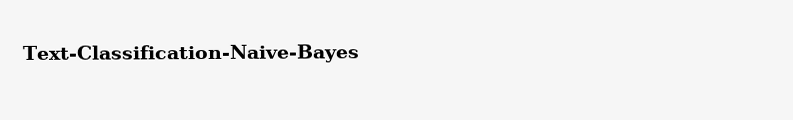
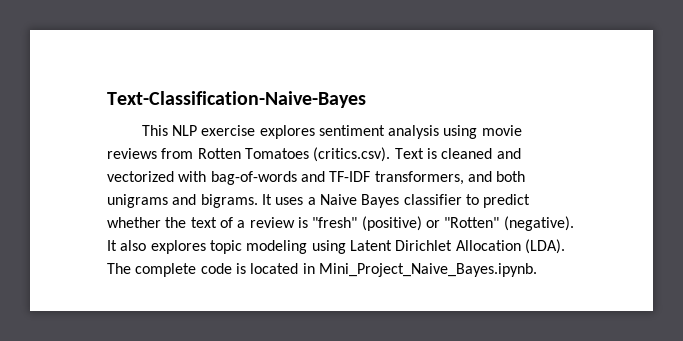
+ This NLP exercise explores sentiment analysis using movie reviews from Rotten Tomatoes (critics.csv). Text is cleaned and vectorized with bag-of-words and TF-IDF transformers, and both unigrams and bigrams. It uses a Naive Bayes classifier to predict whether the text of a review is "fresh" (positive) or "Rotten" (negative). It also explores topic modeling using Latent Dirichlet Allocation (LDA). The complete code is located in Mini_Project_Naive_Bayes.ipynb.

